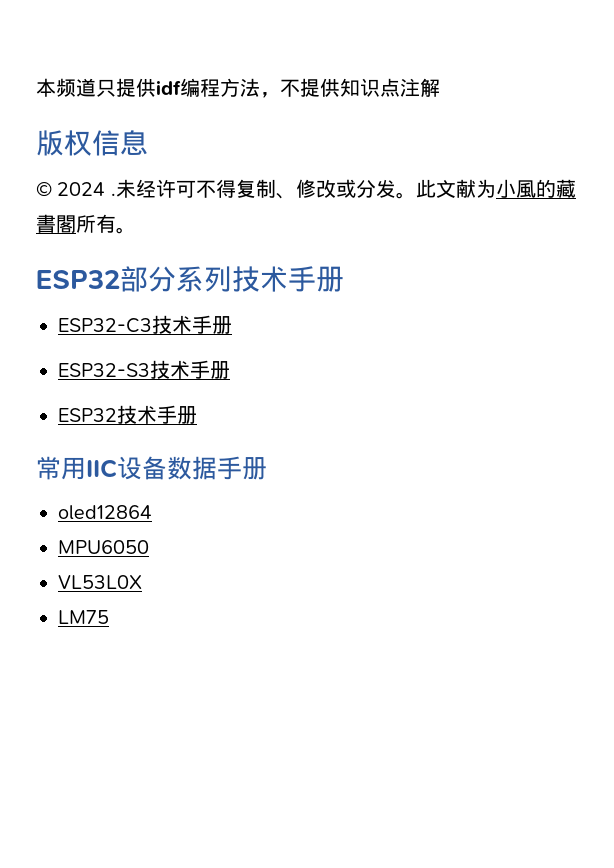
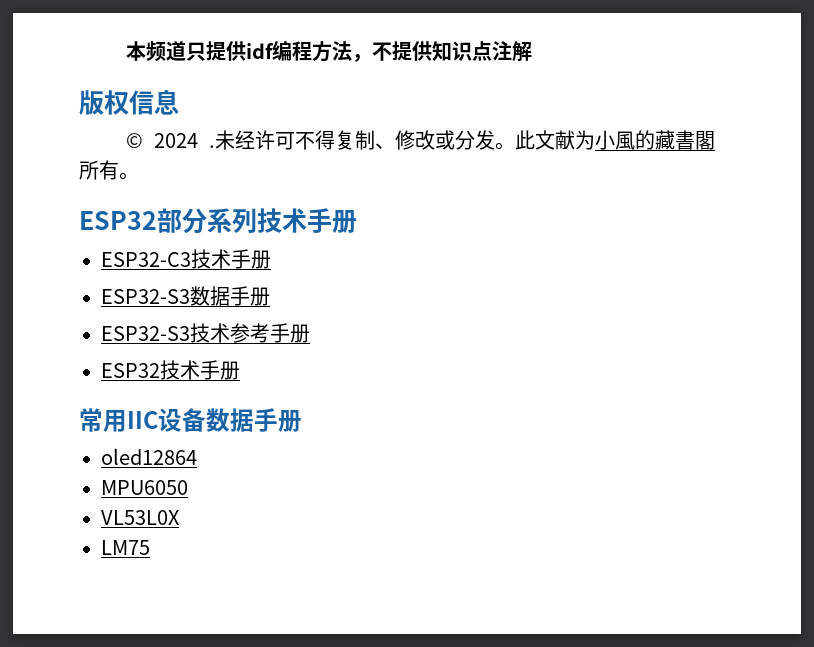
+ ESP32-S3数据手册
- ESP32-S3技术手册
+ ESP32-S3技术参考手册

